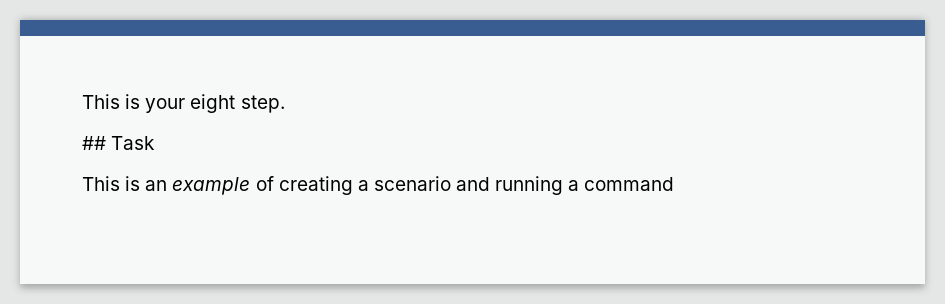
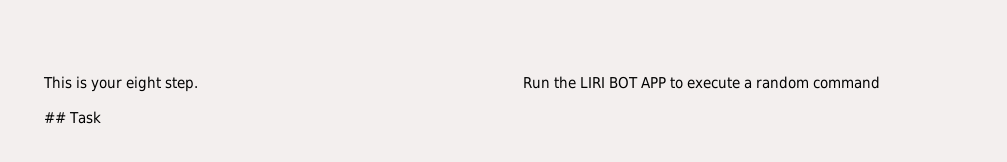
- This is an example of creating a scenario and running a command
+ Run the LIRI BOT APP to execute a random command

